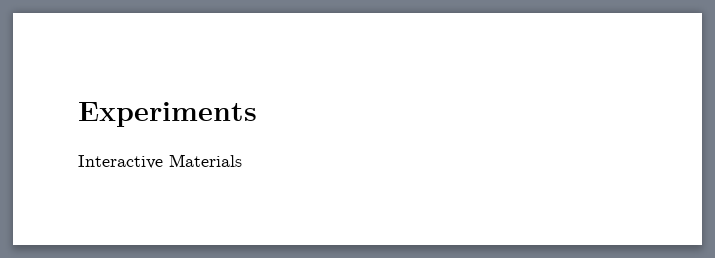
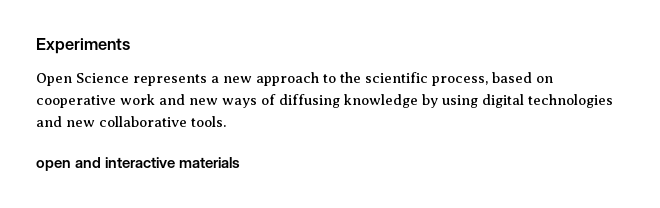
- Interactive Materials
+ Open Science represents a new approach to the scientific process, based on cooperative work and new ways of diffusing knowledge by using digital technologies and new collaborative tools.
+ open and interactive materials

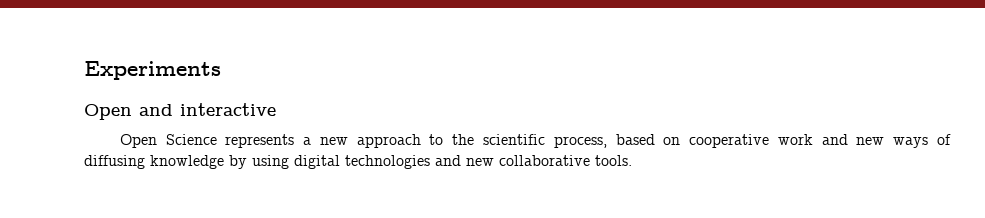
+ Open and interactive
- open and interactive materials

